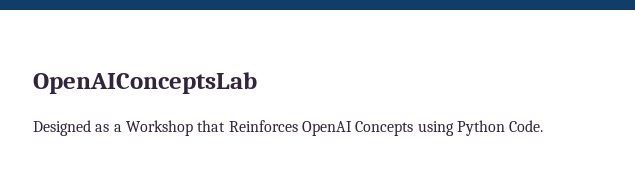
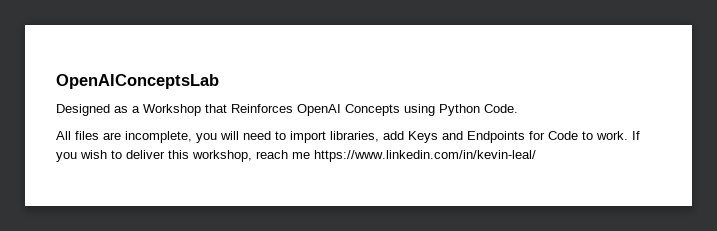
+ All files are incomplete, you will need to import libraries, add Keys and Endpoints for Code to work. If you wish to deliver this workshop, reach me https://www.linkedin.com/in/kevin-leal/

